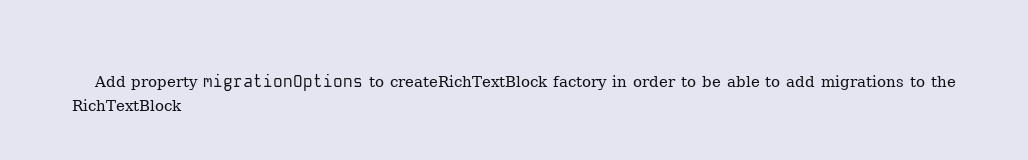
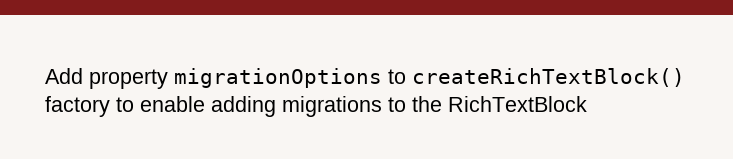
- Add property migrationOptions to createRichTextBlock factory in order to be able to add migrations to the RichTextBlock
+ Add property migrationOptions to createRichTextBlock() factory to enable adding migrations to the RichTextBlock

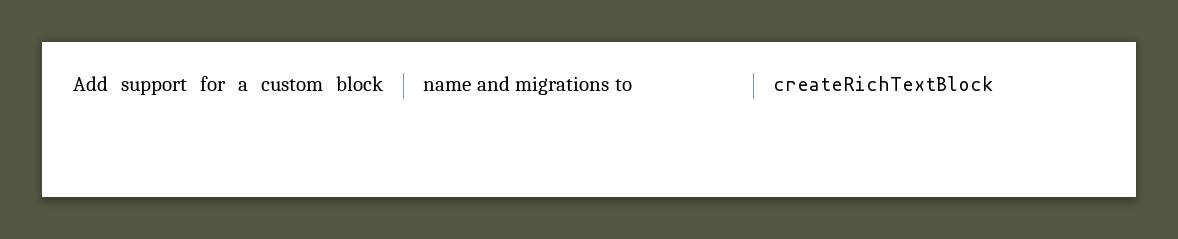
- Add property migrationOptions to createRichTextBlock() factory to enable adding migrations to the RichTextBlock
+ Add support for a custom block name and migrations to createRichTextBlock

